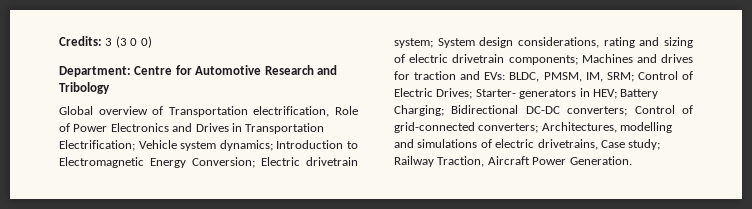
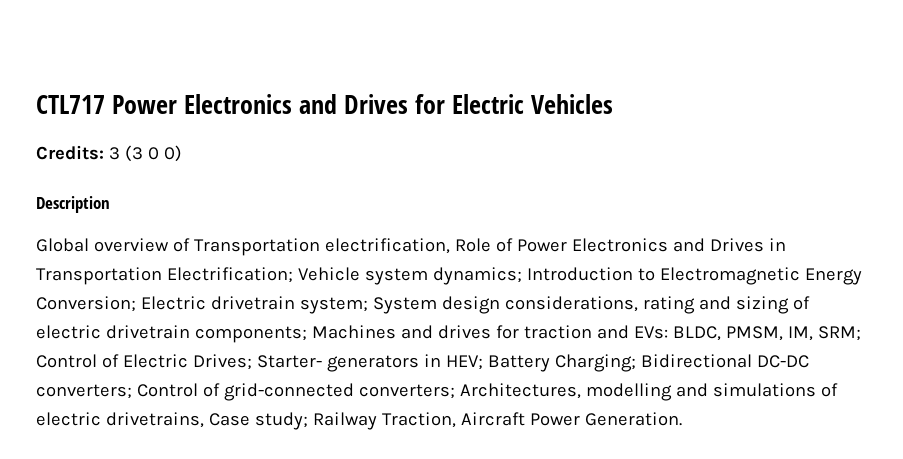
+ CTL717 Power Electronics and Drives for Electric Vehicles
- Department: Centre for Automotive Research and Tribology
+ Description

